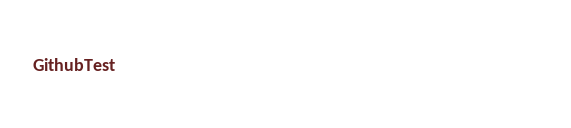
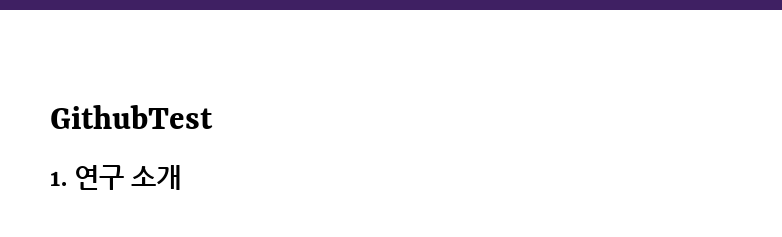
+ 1. 연구 소개

